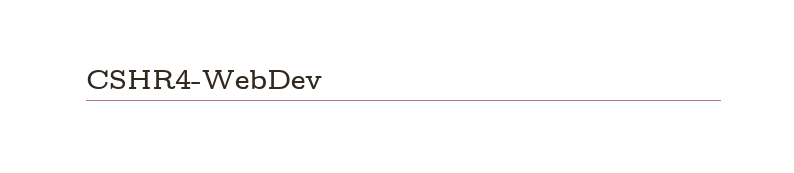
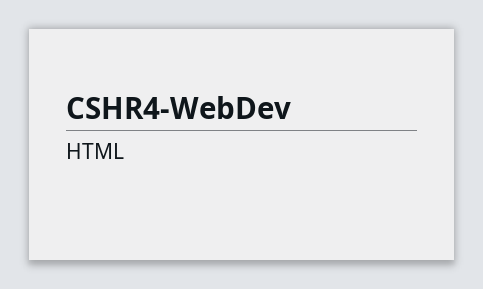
+ HTML

